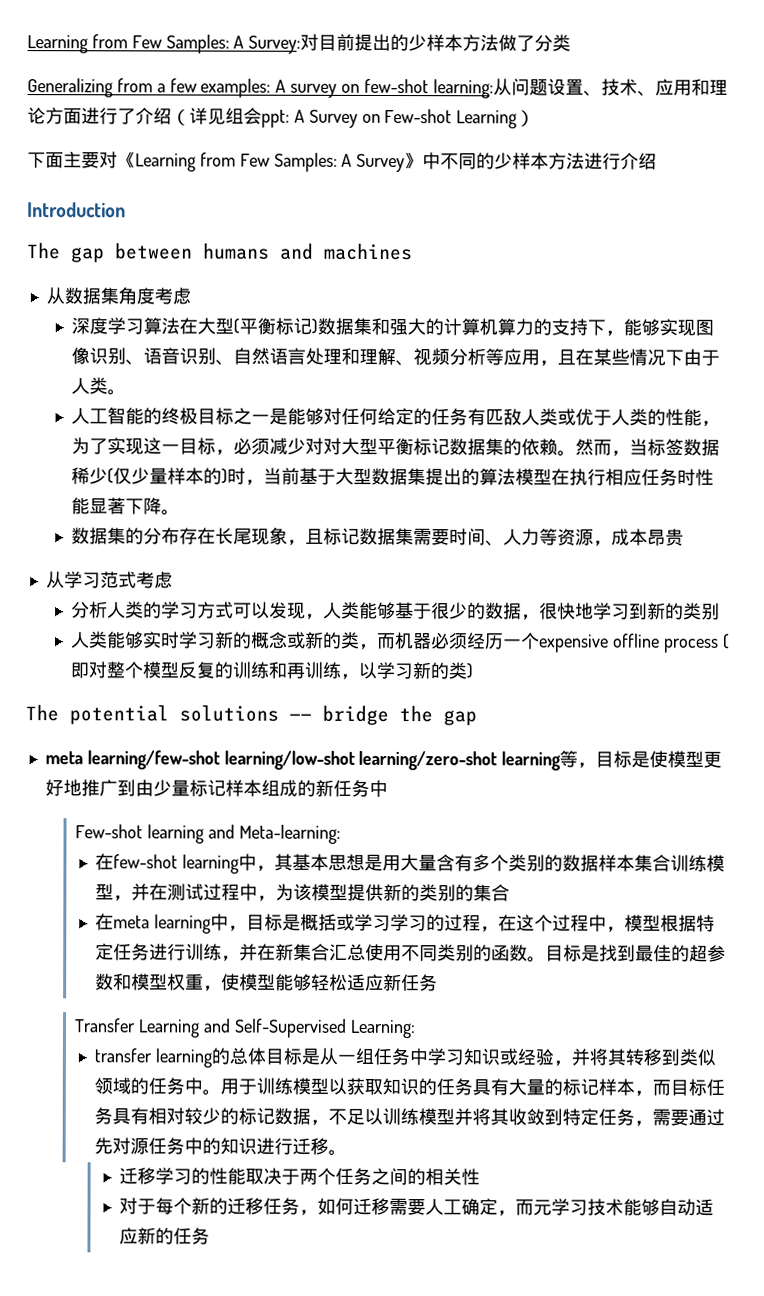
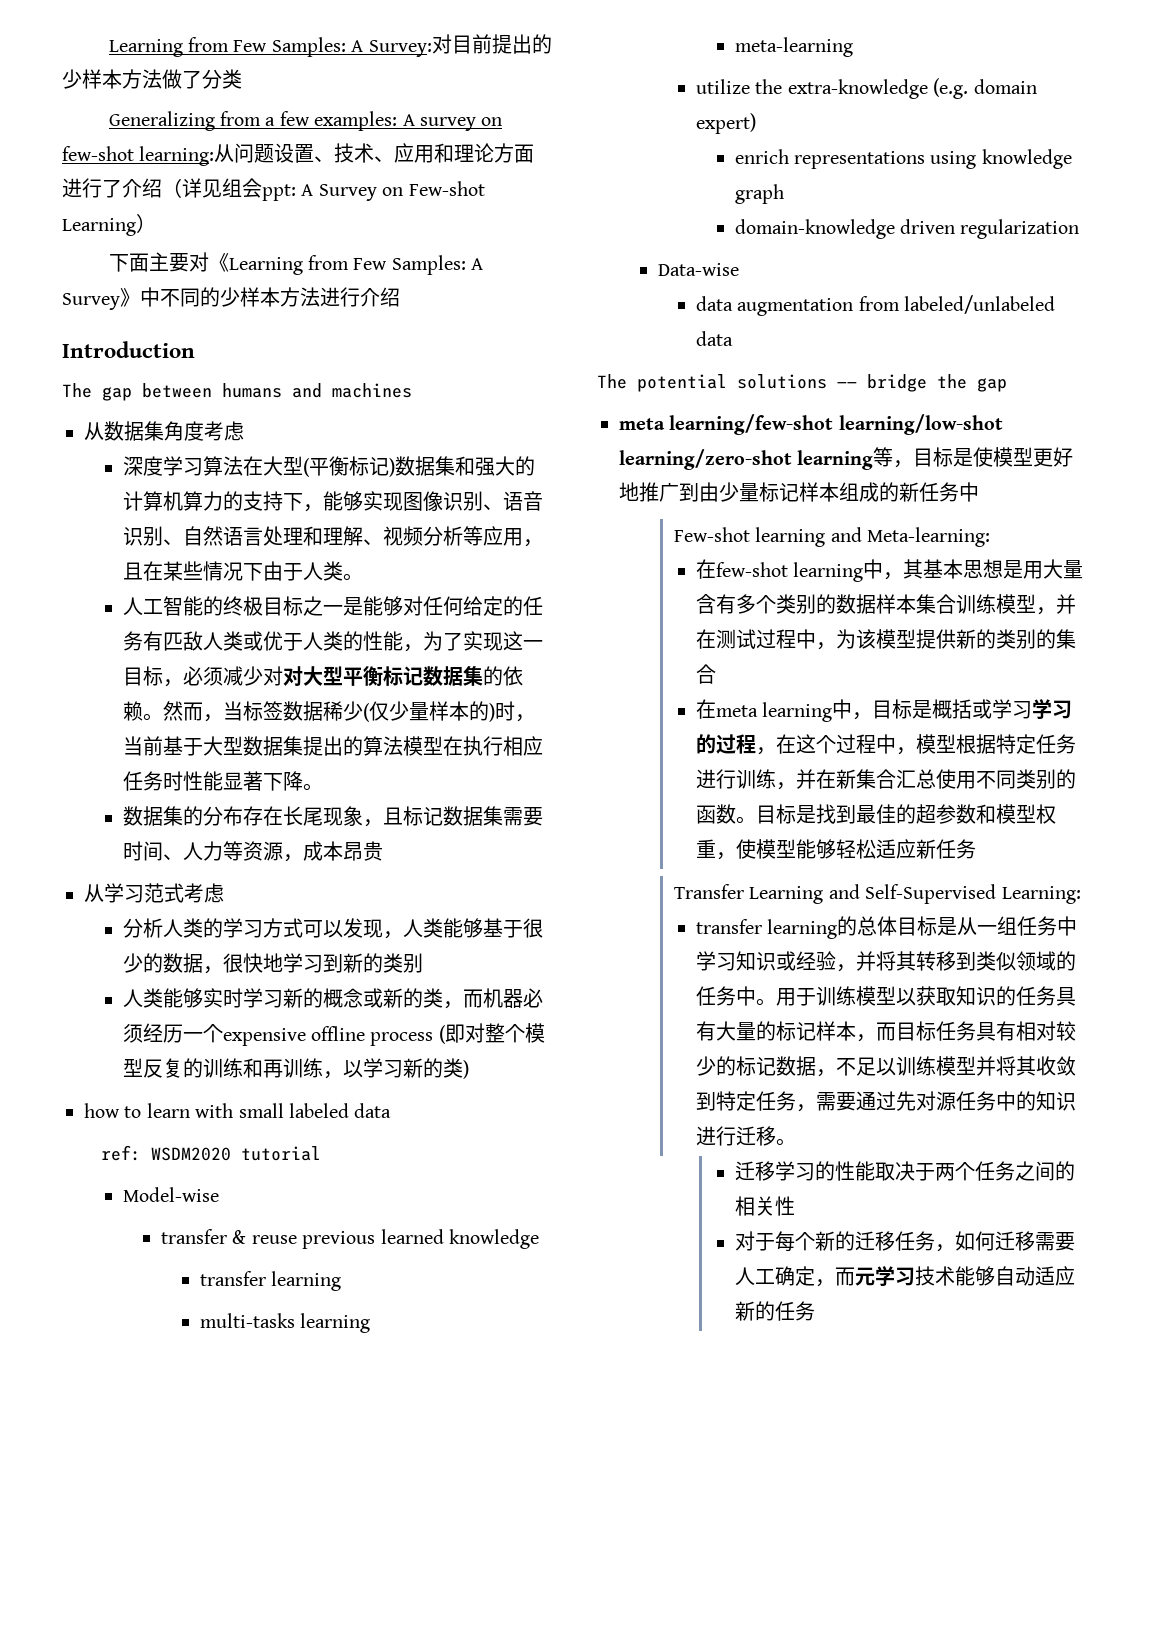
+ how to learn with small labeled data
+ ref: WSDM2020 tutorial
+ Model-wise
+ transfer & reuse previous learned knowledge
+ transfer learning
+ multi-tasks learning
+ meta-learning
+ utilize the extra-knowledge (e.g. domain expert)
+ enrich representations using knowledge graph
+ domain-knowledge driven regularization
+ Data-wise
+ data augmentation from labeled/unlabeled data

